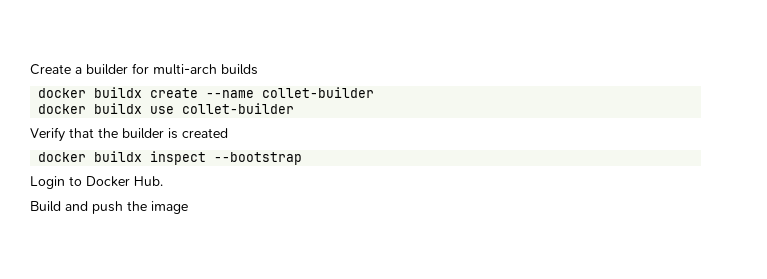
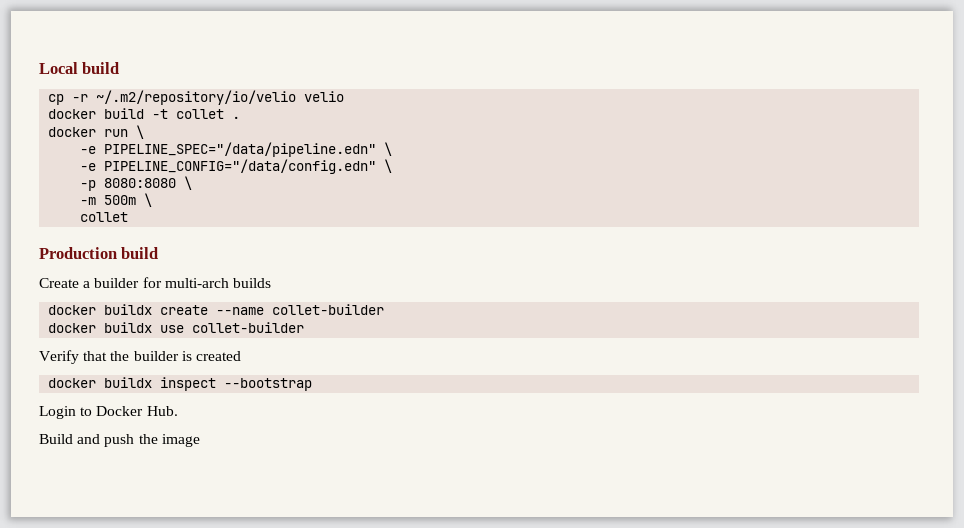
+ Local build
+ cp -r ~/.m2/repository/io/velio velio
+ docker build -t collet .
+ docker run \
+ -e PIPELINE_SPEC="/data/pipeline.edn" \
+ -e PIPELINE_CONFIG="/data/config.edn" \
+ -p 8080:8080 \
+ -m 500m \
+ collet
+ Production build

